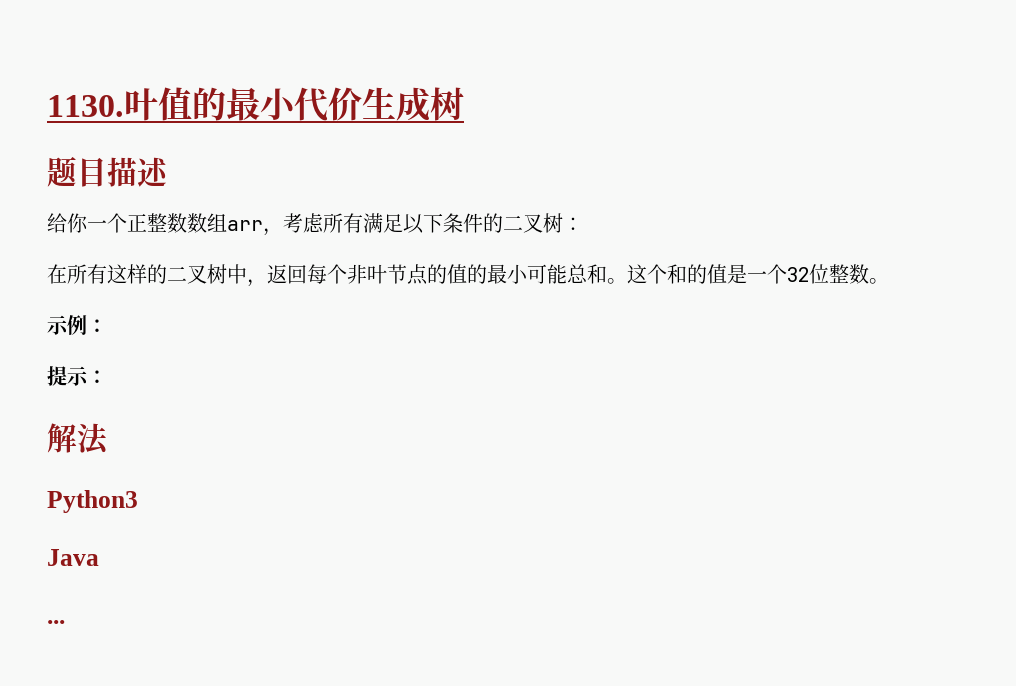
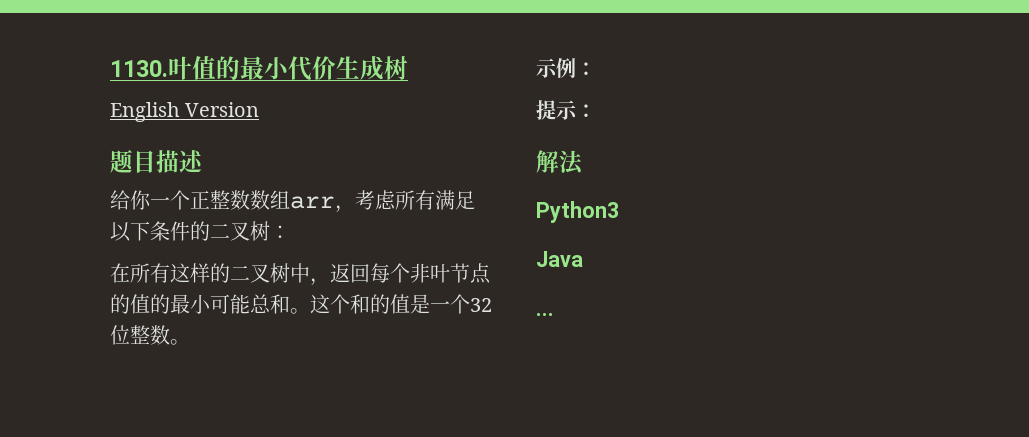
+ English Version

